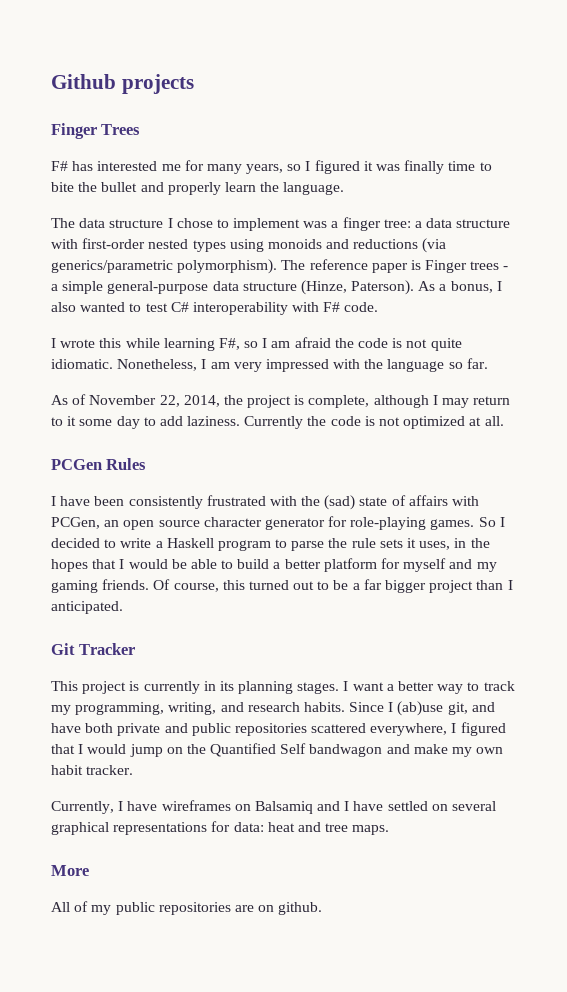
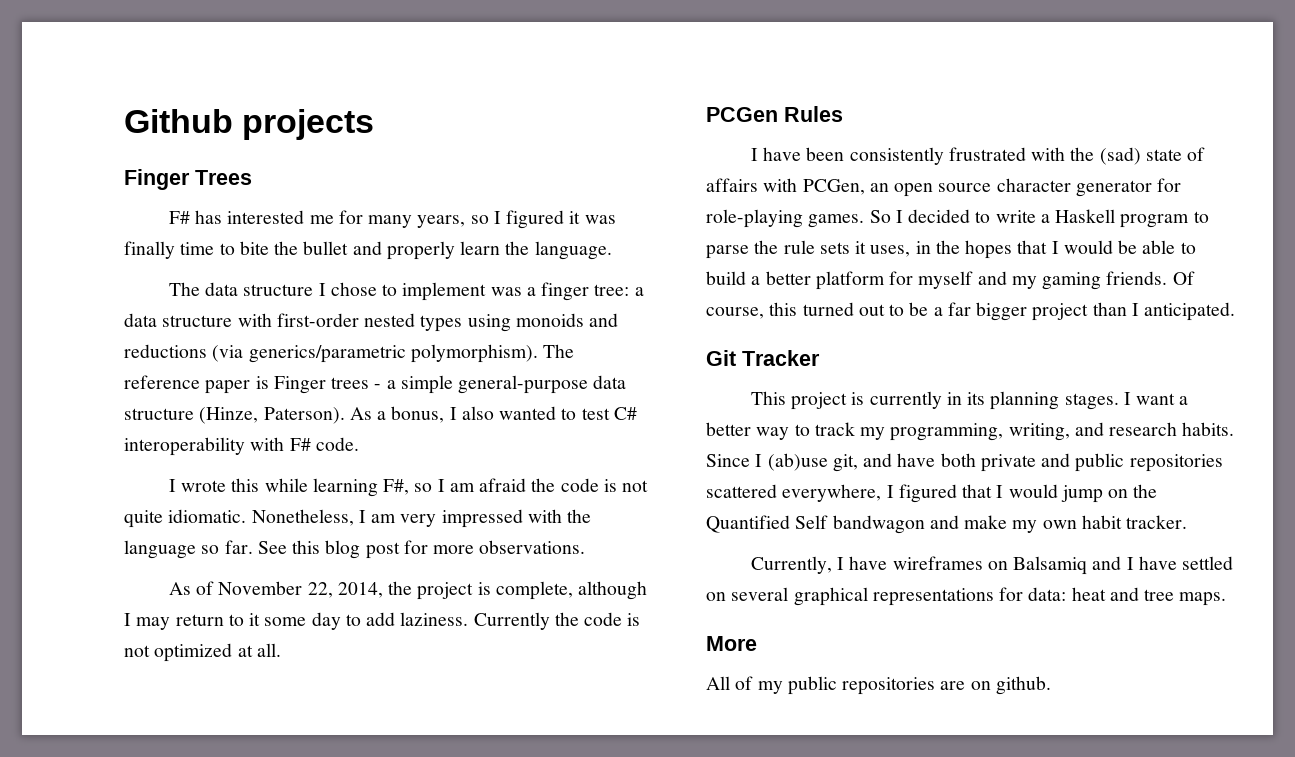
+ See this blog post for more observations.

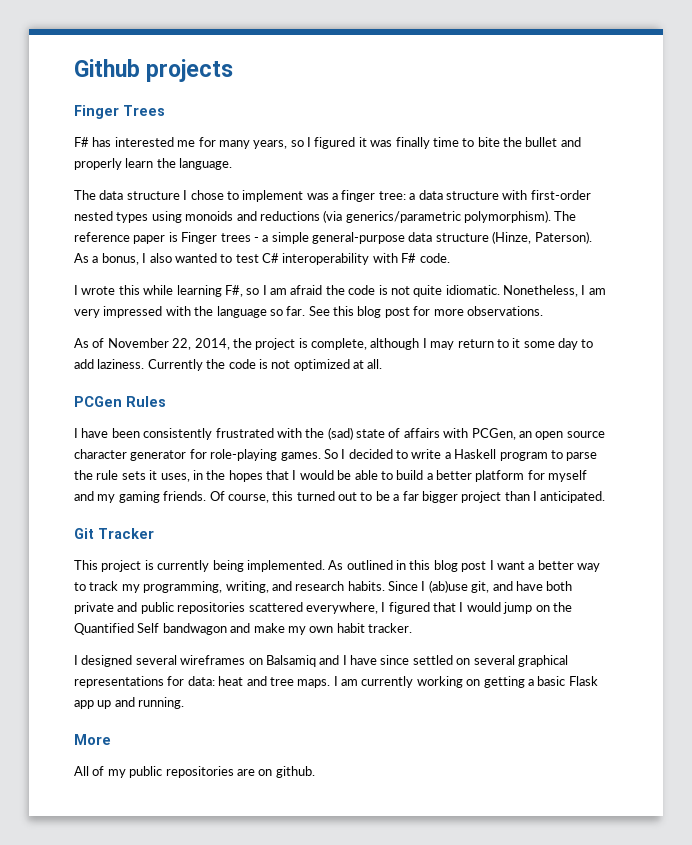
- This project is currently in its planning stages. I want a better way to track my programming, writing, and research habits.
+ This project is currently being implemented. As outlined in this blog post I want a better way to track my programming, writing, and research habits.
- Currently, I have wireframes on Balsamiq and I have settled on several graphical representations for data: heat and tree maps.
+ I designed several wireframes on Balsamiq and I have since settled on several graphical representations for data: heat and tree maps. I am currently working on getting a basic Flask app up and running.

